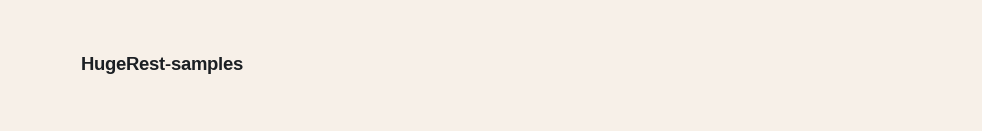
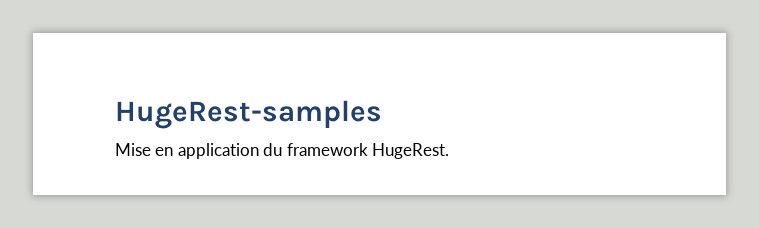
+ Mise en application du framework HugeRest.

